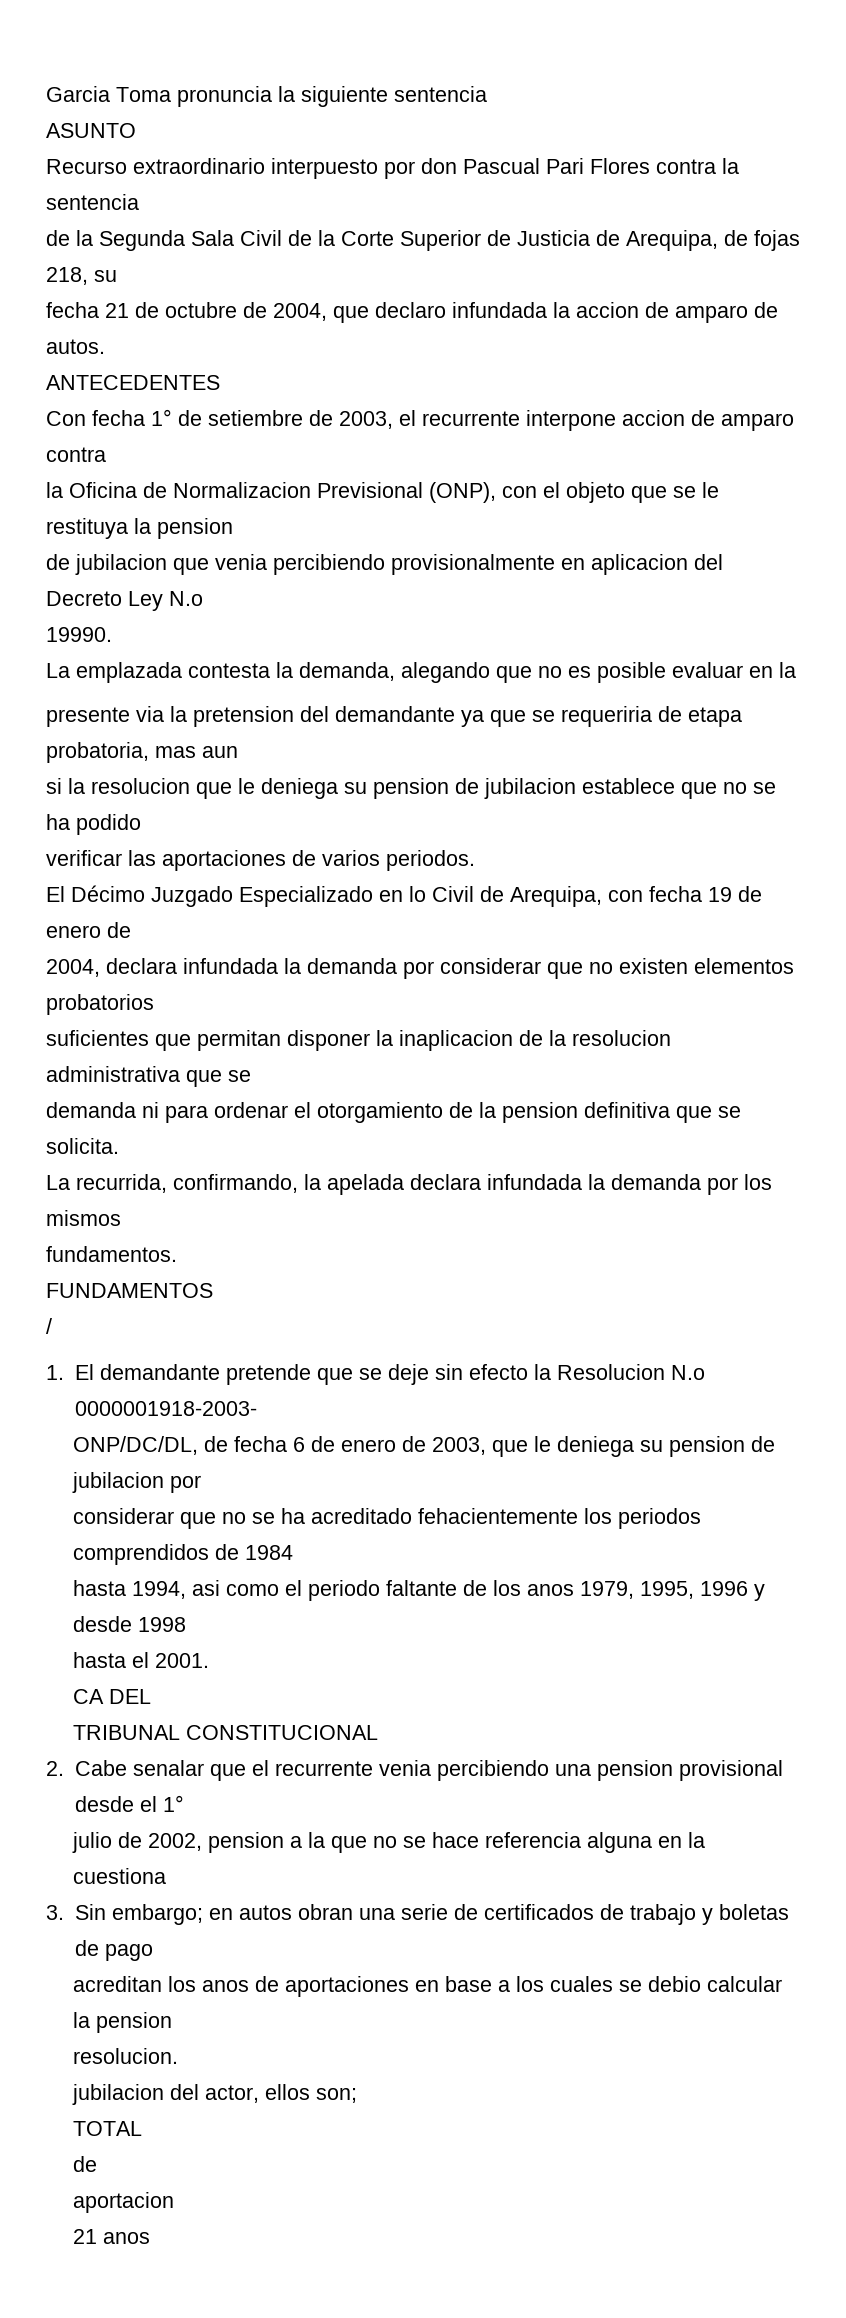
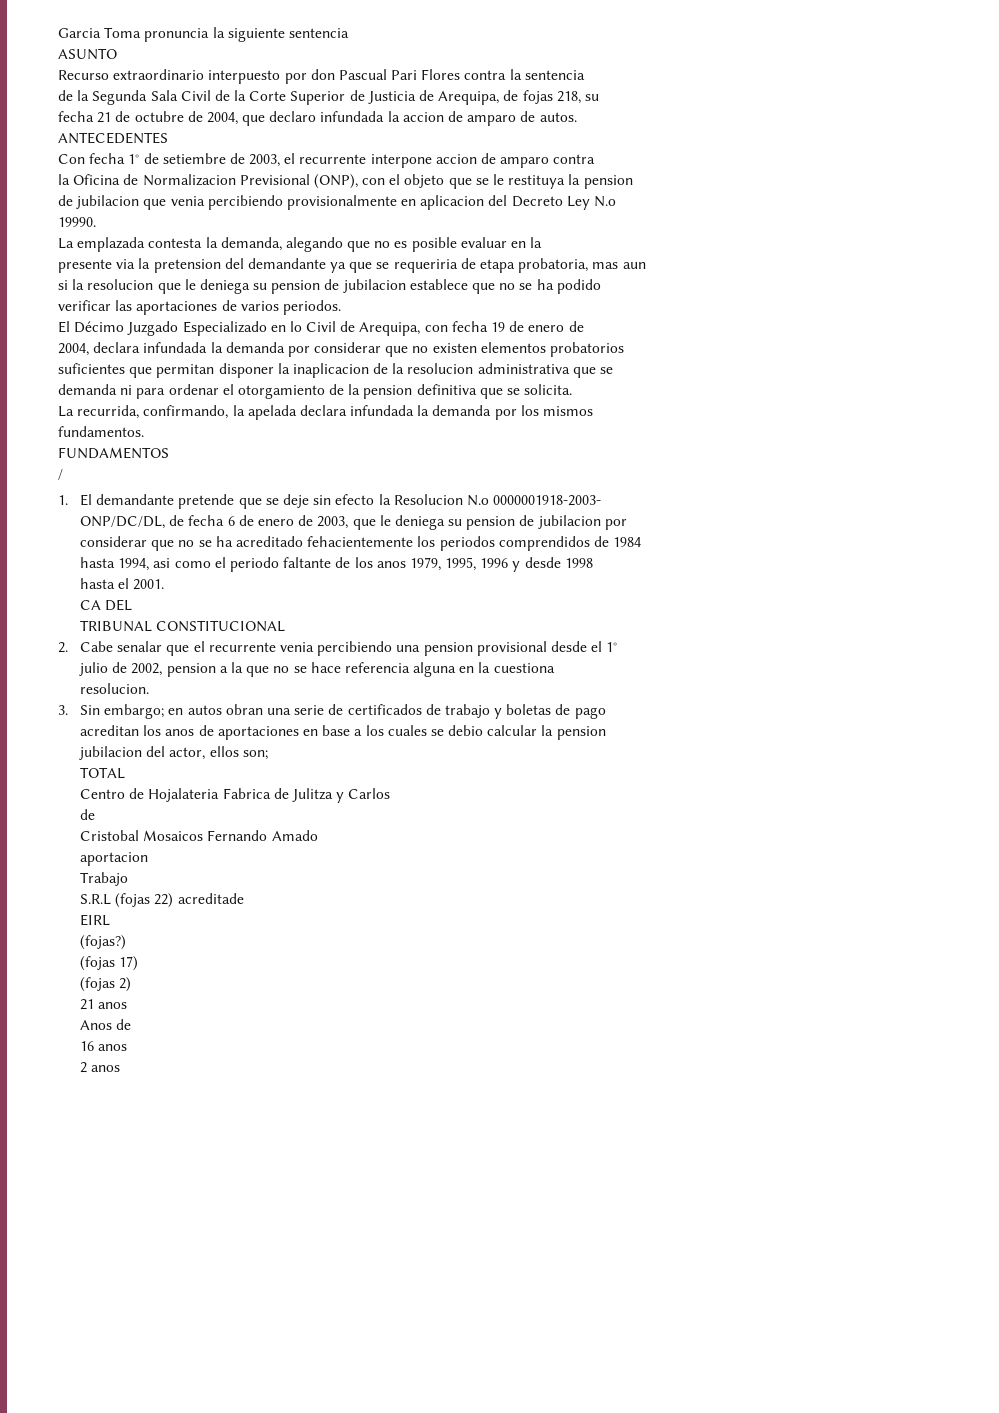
+ resolucion.
- resolucion.
  TOTAL
+ Centro de Hojalateria Fabrica de Julitza y Carlos
  de
+ Cristobal Mosaicos Fernando Amado
  aportacion
+ Trabajo
+ S.R.L (fojas 22) acreditade
+ EIRL
+ (fojas?)
+ (fojas 17)
+ (fojas 2)
  21 anos
+ Anos de
+ 16 anos
+ 2 anos

